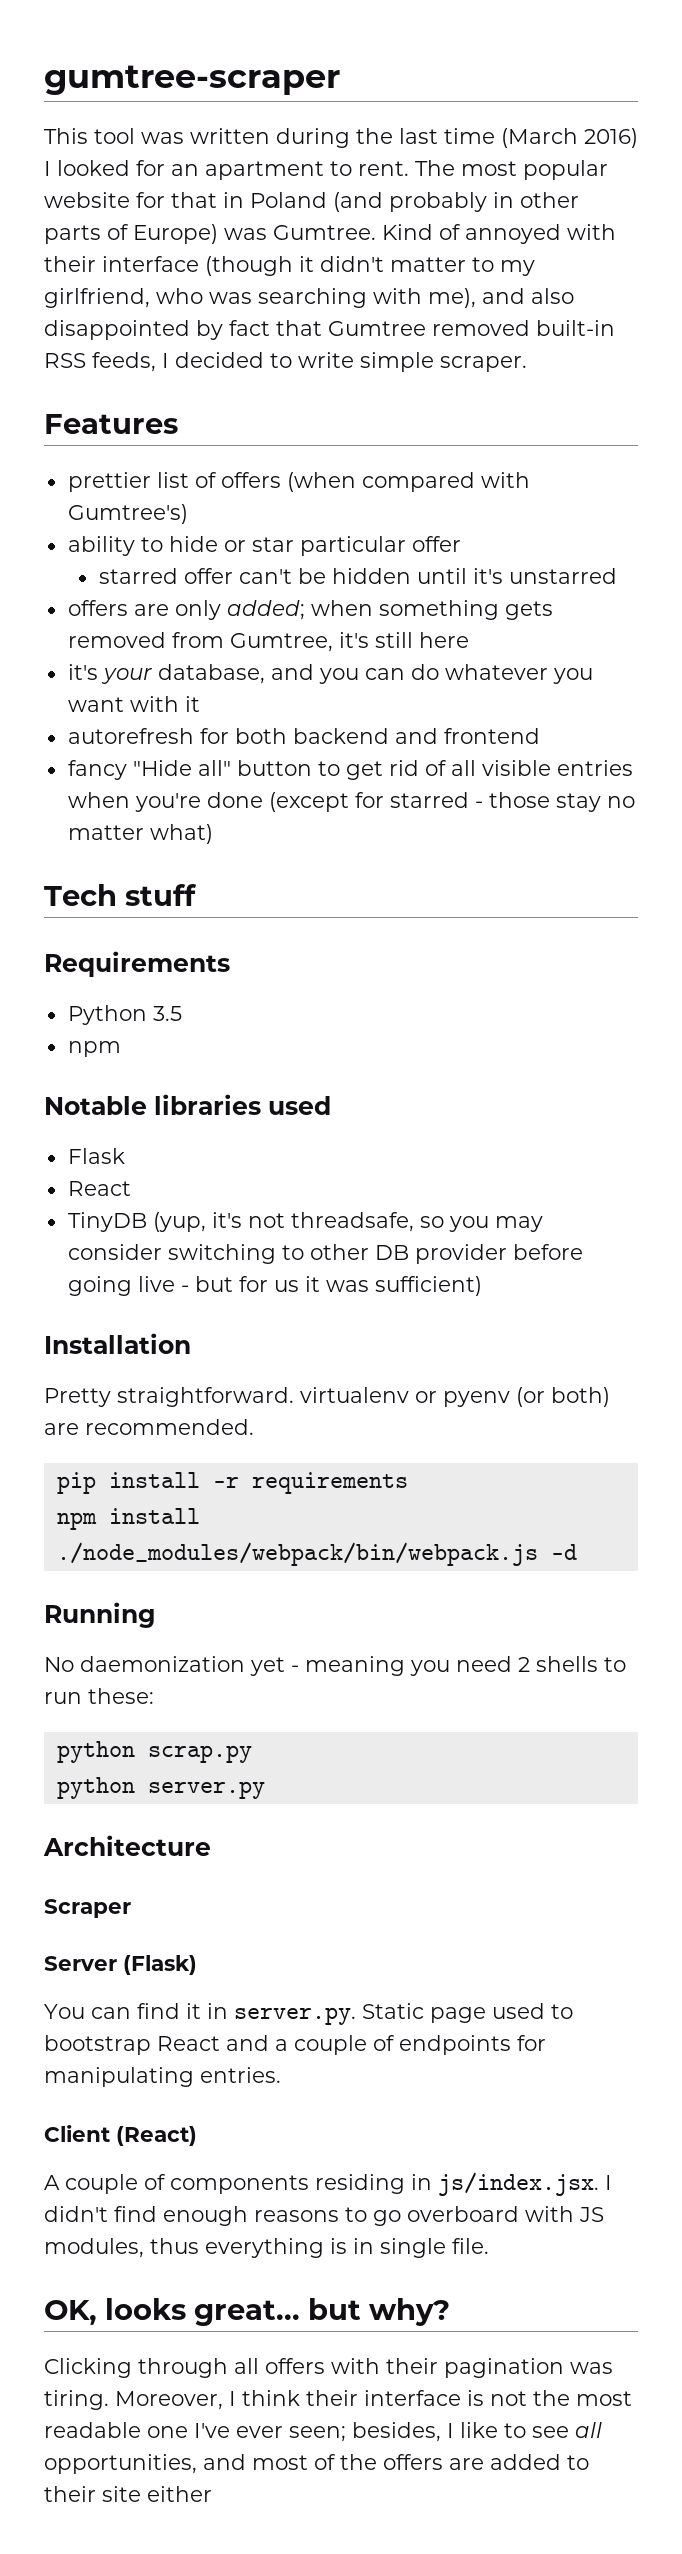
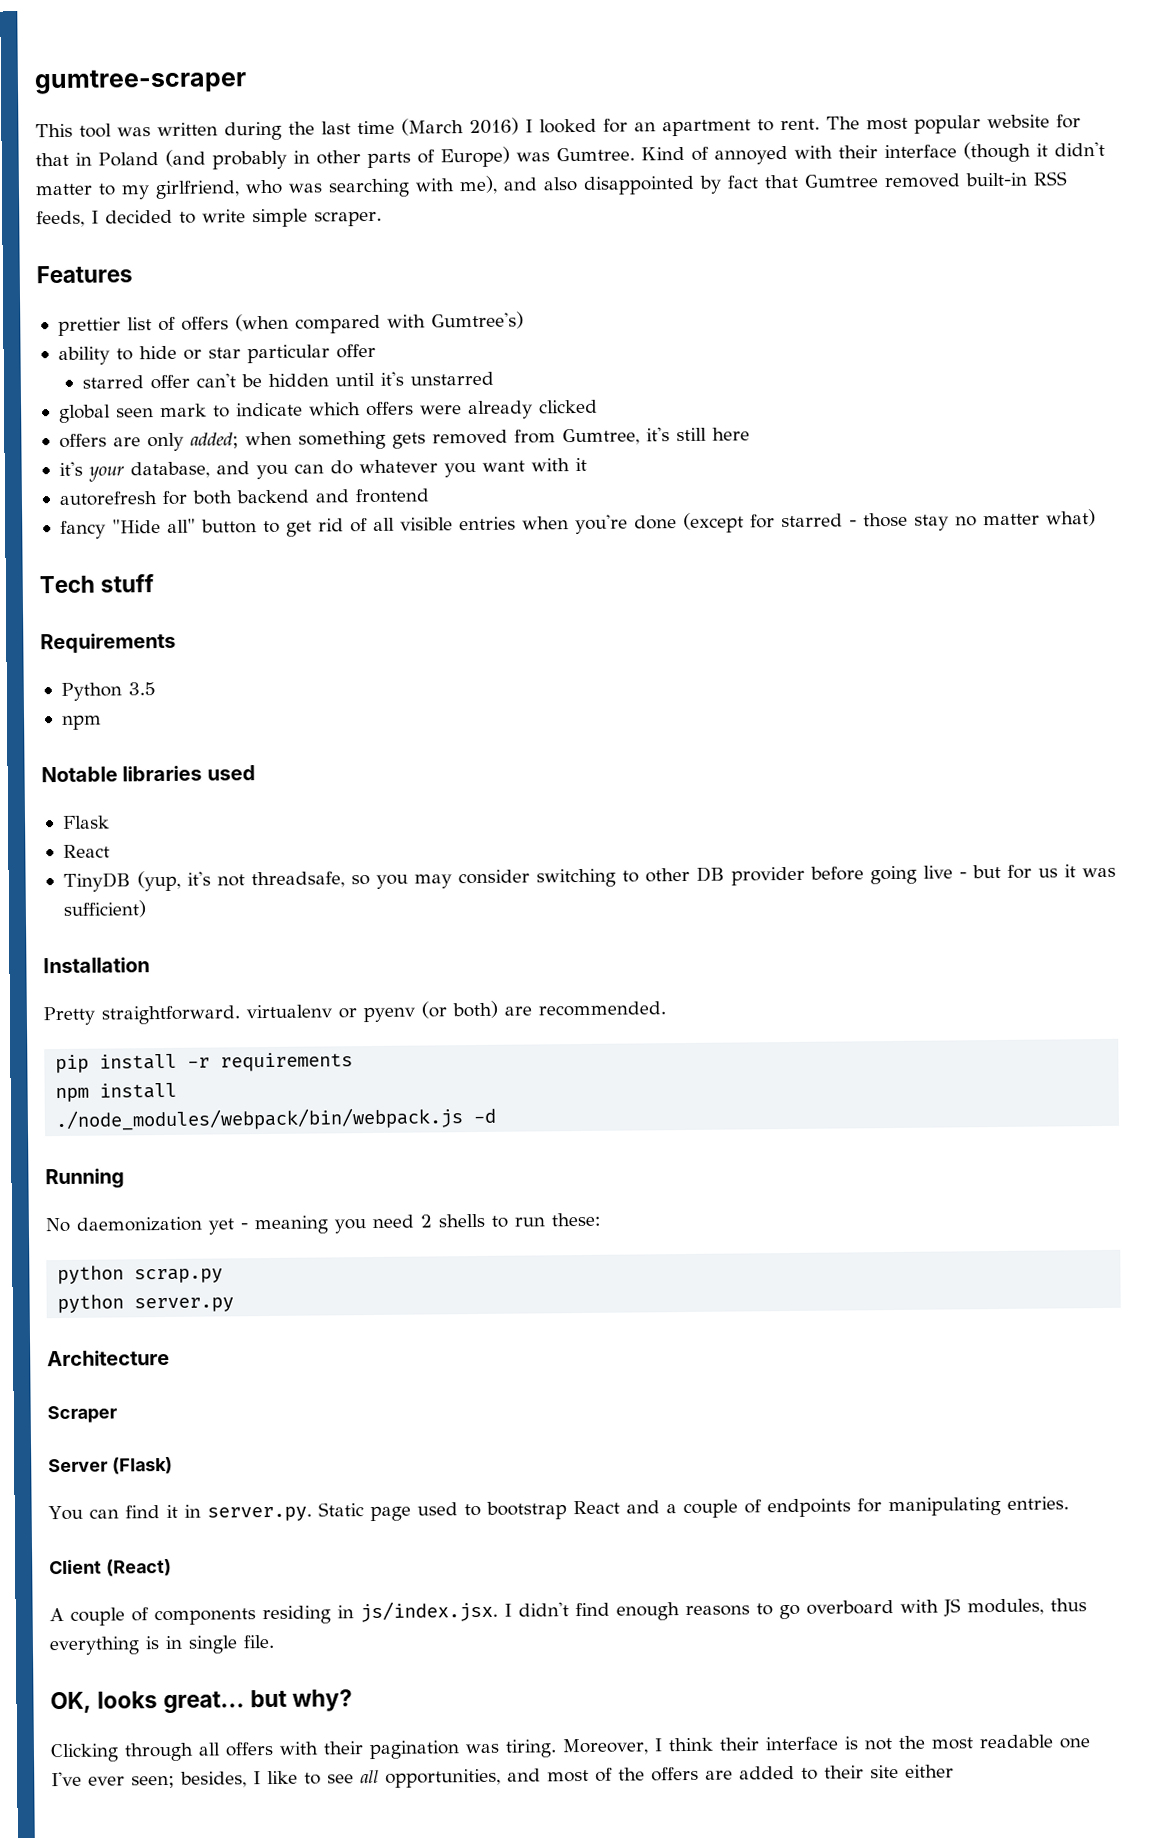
+ global seen mark to indicate which offers were already clicked

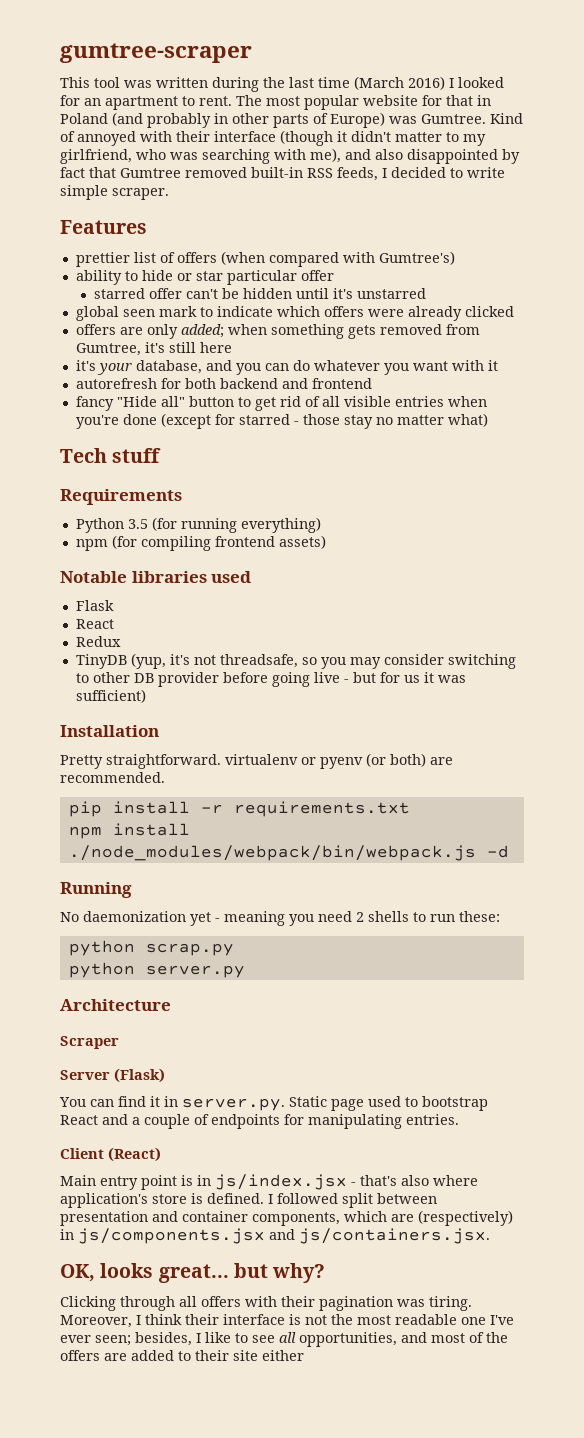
- Python 3.5
- npm
+ Python 3.5 (for running everything)
+ npm (for compiling frontend assets)
+ Redux
- pip install -r requirements
+ pip install -r requirements.txt
- A couple of components residing in js/index.jsx. I didn't find enough reasons to go overboard with JS modules, thus everything is in single file.
+ Main entry point is in js/index.jsx - that's also where application's store is defined. I followed split between presentation and container components, which are (respectively) in js/components.jsx and js/containers.jsx.

